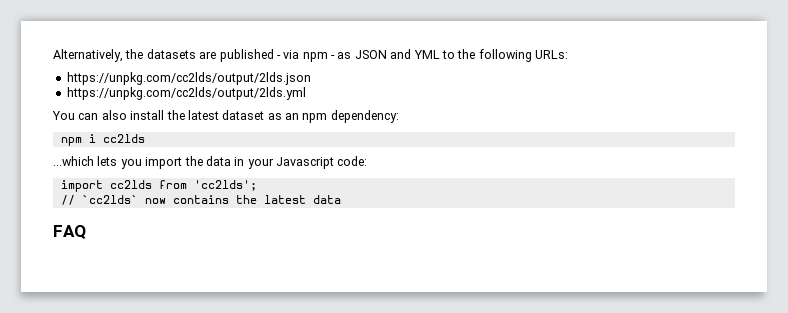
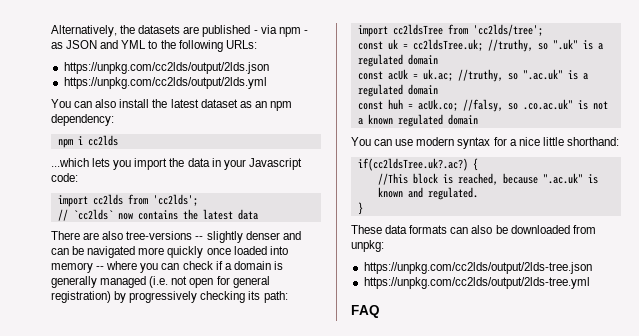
+ There are also tree-versions -- slightly denser and can be navigated more quickly once loaded into memory -- where you can check if a domain is generally managed (i.e. not open for general registration) by progressively checking its path:
+ import cc2ldsTree from 'cc2lds/tree';
+ const uk = cc2ldsTree.uk; //truthy, so ".uk" is a regulated domain
+ const acUk = uk.ac; //truthy, so ".ac.uk" is a regulated domain
+ const huh = acUk.co; //falsy, so .co.ac.uk" is not a known regulated domain
+ You can use modern syntax for a nice little shorthand:
+ if(cc2ldsTree.uk?.ac?) {
+ //This block is reached, because ".ac.uk" is known and regulated.
+ }
+ These data formats can also be downloaded from unpkg:
+ https://unpkg.com/cc2lds/output/2lds-tree.json
+ https://unpkg.com/cc2lds/output/2lds-tree.yml

